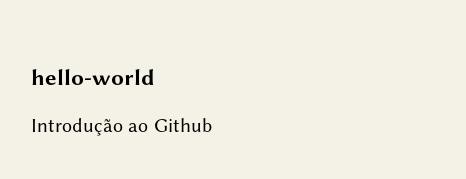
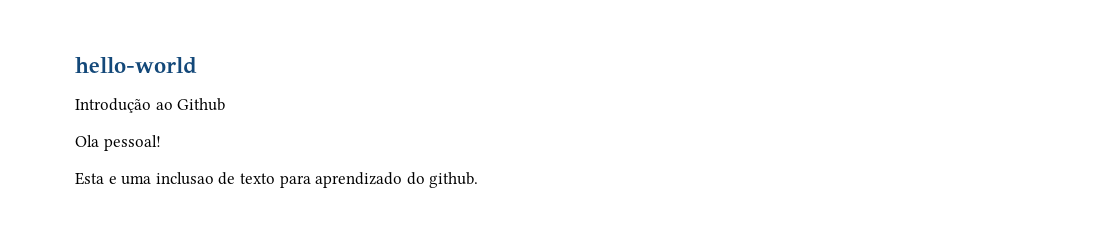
+ Ola pessoal!
+ Esta e uma inclusao de texto para aprendizado do github.

